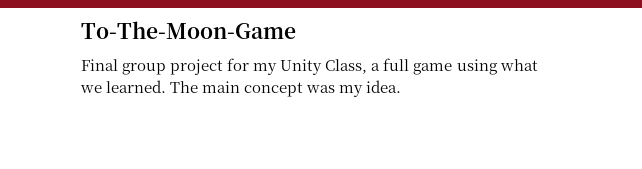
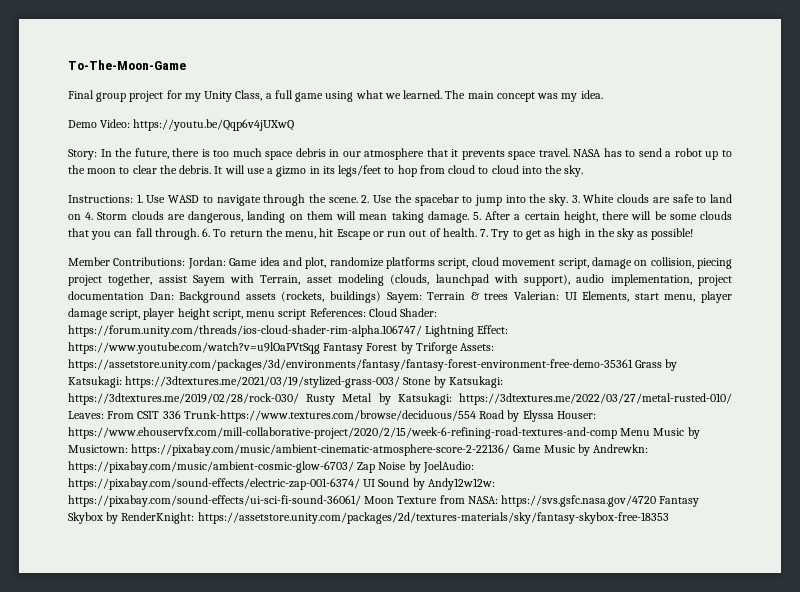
+ Demo Video: https://youtu.be/Qqp6v4jUXwQ
+ Story: In the future, there is too much space debris in our atmosphere that it prevents space travel. NASA has to send a robot up to the moon to clear the debris. It will use a gizmo in its legs/feet to hop from cloud to cloud into the sky.
+ Instructions: 1. Use WASD to navigate through the scene. 2. Use the spacebar to jump into the sky. 3. White clouds are safe to land on 4. Storm clouds are dangerous, landing on them will mean taking damage. 5. After a certain height, there will be some clouds that you can fall through. 6. To return the menu, hit Escape or run out of health. 7. Try to get as high in the sky as possible!
+ Member Contributions: Jordan: Game idea and plot, randomize platforms script, cloud movement script, damage on collision, piecing project together, assist Sayem with Terrain, asset modeling (clouds, launchpad with support), audio implementation, project documentation Dan: Background assets (rockets, buildings) Sayem: Terrain & trees Valerian: UI Elements, start menu, player damage script, player height script, menu script References: Cloud Shader: https://forum.unity.com/threads/ios-cloud-shader-rim-alpha.106747/ Lightning Effect: https://www.youtube.com/watch?v=u9lOaPVtSqg Fantasy Forest by Triforge Assets: https://assetstore.unity.com/packages/3d/environments/fantasy/fantasy-forest-environment-free-demo-35361 Grass by Katsukagi: https://3dtextures.me/2021/03/19/stylized-grass-003/ Stone by Katsukagi: https://3dtextures.me/2019/02/28/rock-030/ Rusty Metal by Katsukagi: https://3dtextures.me/2022/03/27/metal-rusted-010/ Leaves: From CSIT 336 Trunk-https://www.textures.com/browse/deciduous/554 Road by Elyssa Houser: https://www.ehouservfx.com/mill-collaborative-project/2020/2/15/week-6-refining-road-textures-and-comp Menu Music by Musictown: https://pixabay.com/music/ambient-cinematic-atmosphere-score-2-22136/ Game Music by Andrewkn: https://pixabay.com/music/ambient-cosmic-glow-6703/ Zap Noise by JoelAudio: https://pixabay.com/sound-effects/electric-zap-001-6374/ UI Sound by Andy12w12w: https://pixabay.com/sound-effects/ui-sci-fi-sound-36061/ Moon Texture from NASA: https://svs.gsfc.nasa.gov/4720 Fantasy Skybox by RenderKnight: https://assetstore.unity.com/packages/2d/textures-materials/sky/fantasy-skybox-free-18353

